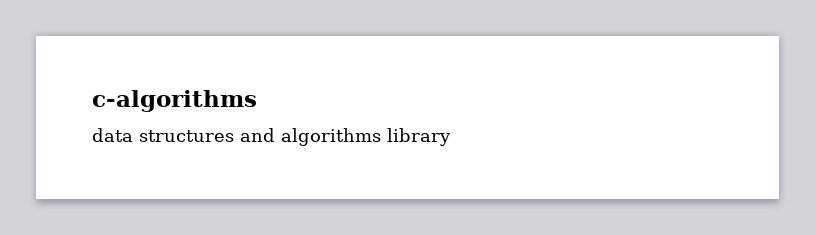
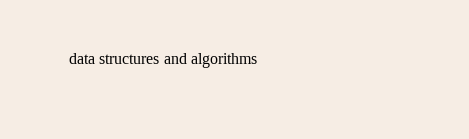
- c-algorithms
- data structures and algorithms library
+ data structures and algorithms

